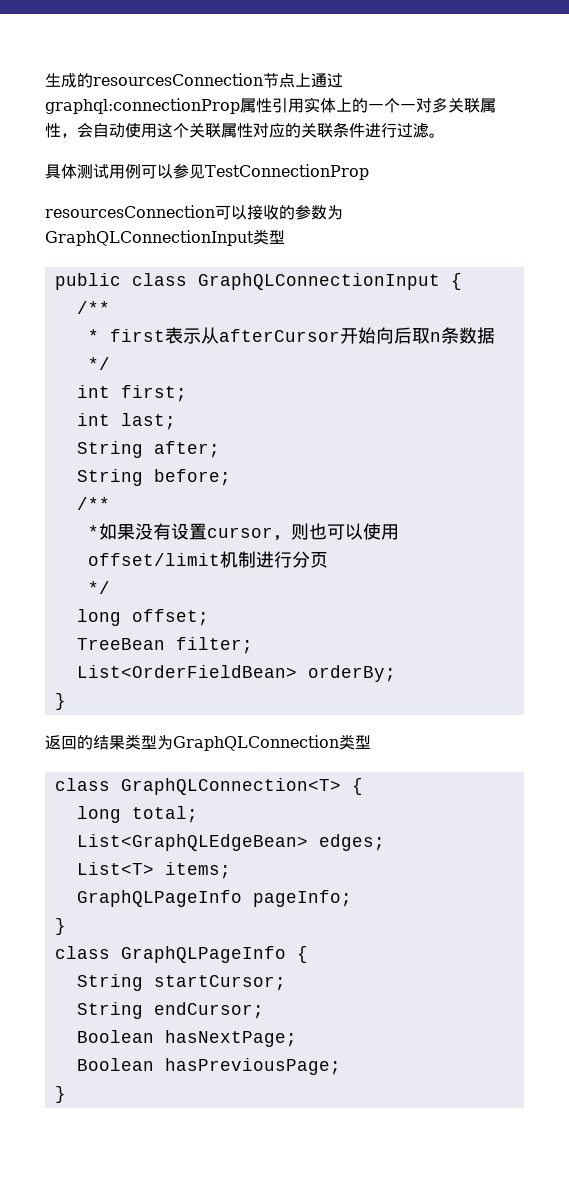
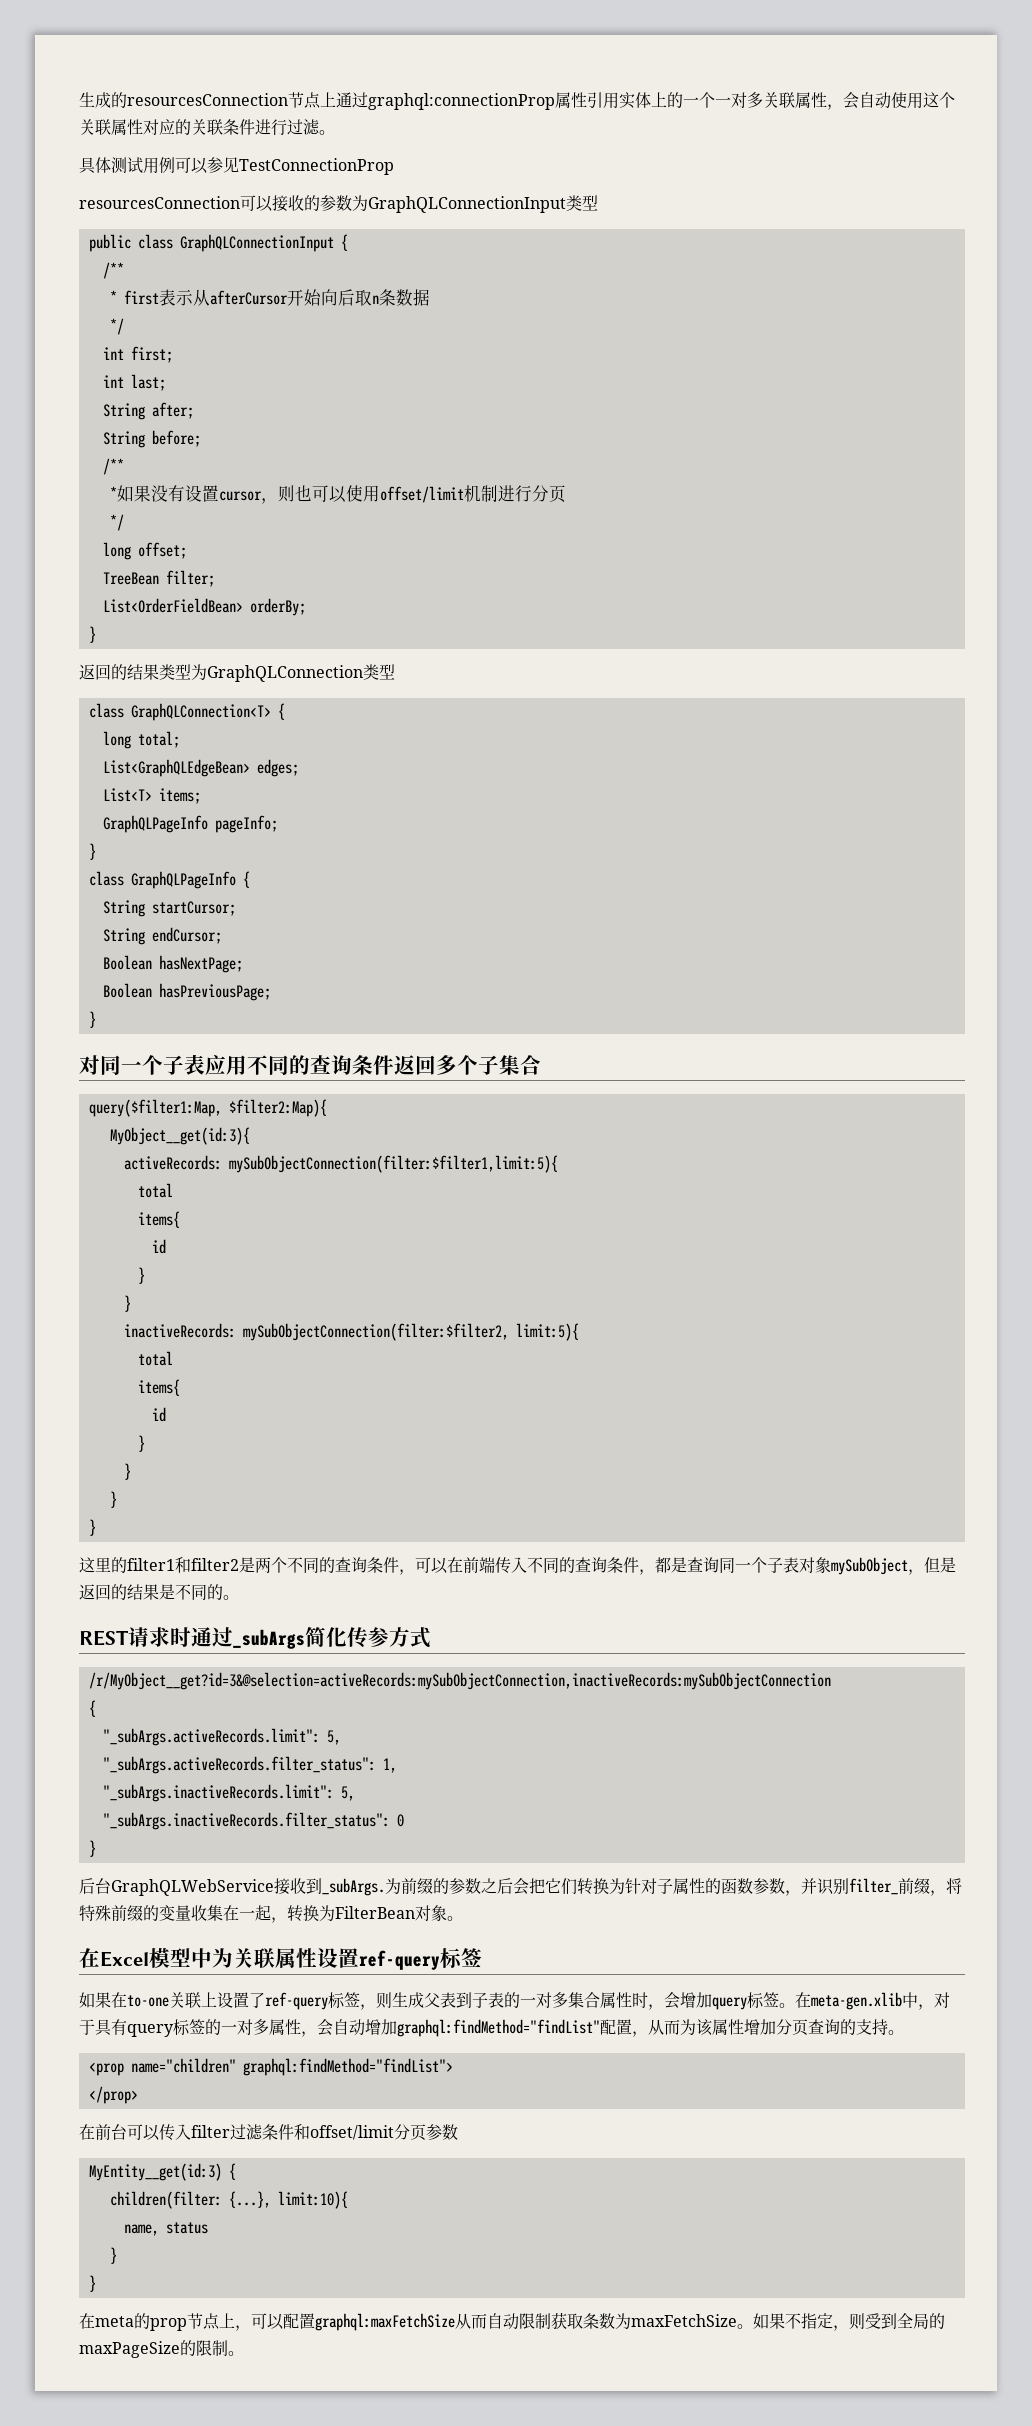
+ 对同一个子表应用不同的查询条件返回多个子集合
+ query($filter1:Map, $filter2:Map){
+ MyObject__get(id:3){
+ activeRecords: mySubObjectConnection(filter:$filter1,limit:5){
+ total
+ items{
+ id
+ }
+ }
+ inactiveRecords: mySubObjectConnection(filter:$filter2, limit:5){
+ total
+ items{
+ id
+ }
+ }
+ }
+ }
+ 这里的filter1和filter2是两个不同的查询条件，可以在前端传入不同的查询条件，都是查询同一个子表对象mySubObject，但是返回的结果是不同的。
+ REST请求时通过_subArgs简化传参方式
+ /r/MyObject__get?id=3&@selection=activeRecords:mySubObjectConnection,inactiveRecords:mySubObjectConnection
+ {
+ "_subArgs.activeRecords.limit": 5,
+ "_subArgs.activeRecords.filter_status": 1,
+ "_subArgs.inactiveRecords.limit": 5,
+ "_subArgs.inactiveRecords.filter_status": 0
+ }
+ 后台GraphQLWebService接收到_subArgs.为前缀的参数之后会把它们转换为针对子属性的函数参数，并识别filter_前缀，将特殊前缀的变量收集在一起，转换为FilterBean对象。
+ 在Excel模型中为关联属性设置ref-query标签
+ 如果在to-one关联上设置了ref-query标签，则生成父表到子表的一对多集合属性时，会增加query标签。在meta-gen.xlib中，对于具有query标签的一对多属性，会自动增加graphql:findMethod="findList"配置，从而为该属性增加分页查询的支持。
+ <prop name="children" graphql:findMethod="findList">
+ </prop>
+ 在前台可以传入filter过滤条件和offset/limit分页参数
+ MyEntity__get(id:3) {
+ children(filter: {...}, limit:10){
+ name, status
+ }
+ }
+ 在meta的prop节点上，可以配置graphql:maxFetchSize从而自动限制获取条数为maxFetchSize。如果不指定，则受到全局的maxPageSize的限制。

